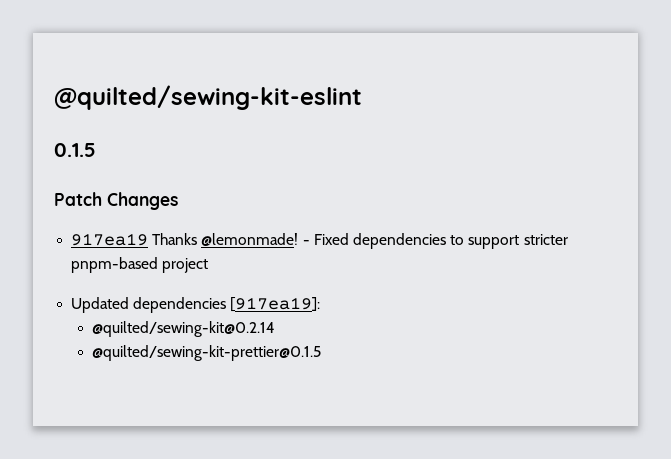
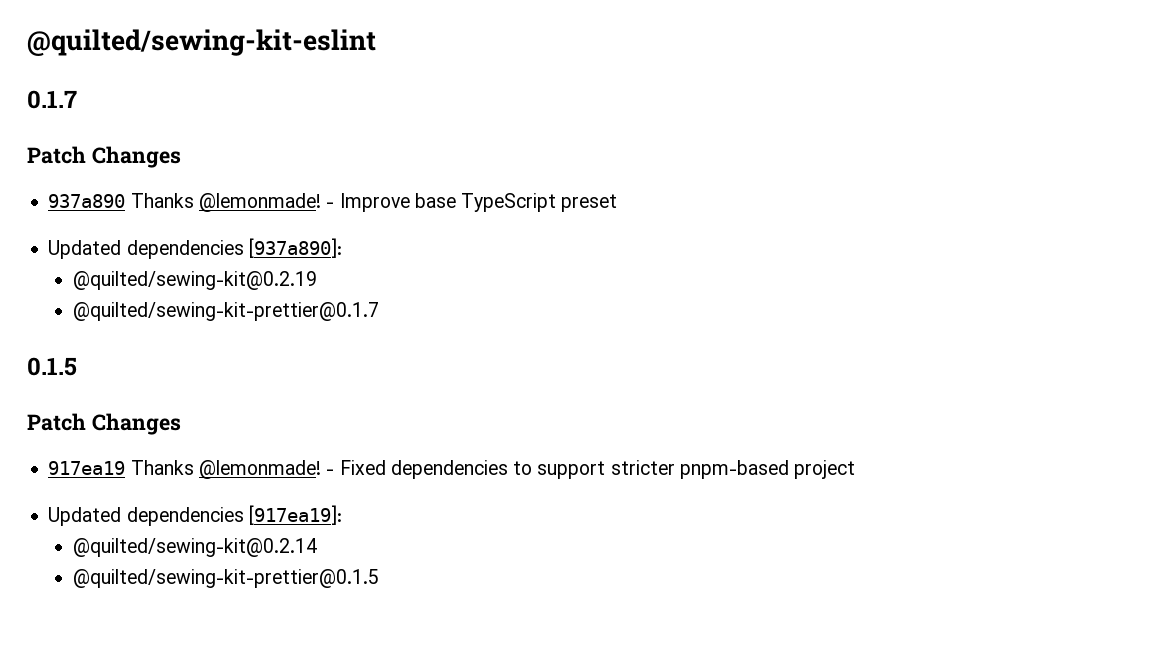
+ 0.1.7
+ Patch Changes
+ 937a890 Thanks @lemonmade! - Improve base TypeScript preset
+ Updated dependencies [937a890]:
+ @quilted/sewing-kit@0.2.19
+ @quilted/sewing-kit-prettier@0.1.7

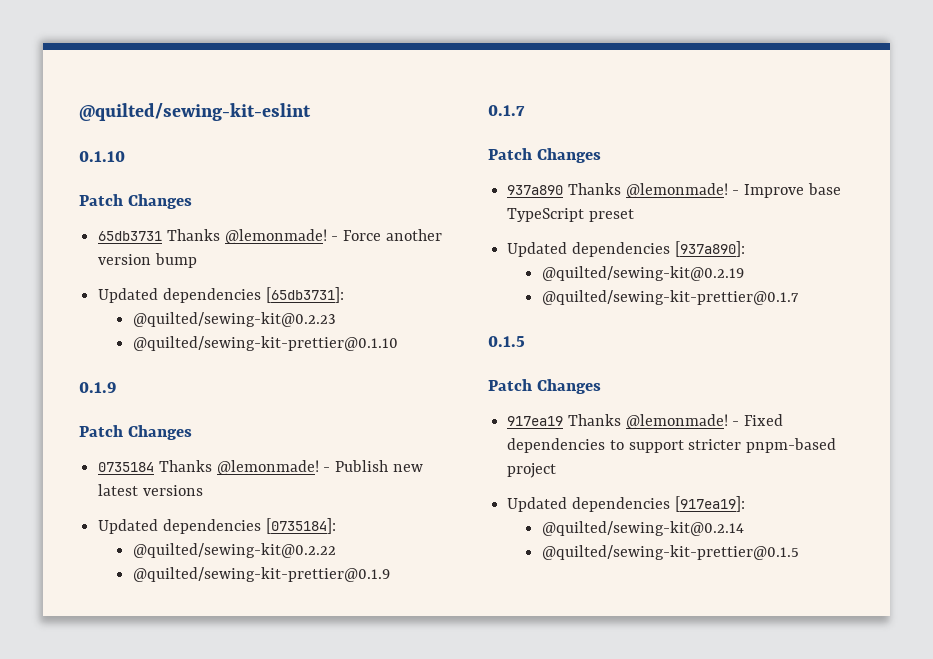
+ 0.1.10
+ Patch Changes
+ 65db3731 Thanks @lemonmade! - Force another version bump
+ Updated dependencies [65db3731]:
+ @quilted/sewing-kit@0.2.23
+ @quilted/sewing-kit-prettier@0.1.10
+ 0.1.9
+ Patch Changes
+ 0735184 Thanks @lemonmade! - Publish new latest versions
+ Updated dependencies [0735184]:
+ @quilted/sewing-kit@0.2.22
+ @quilted/sewing-kit-prettier@0.1.9

